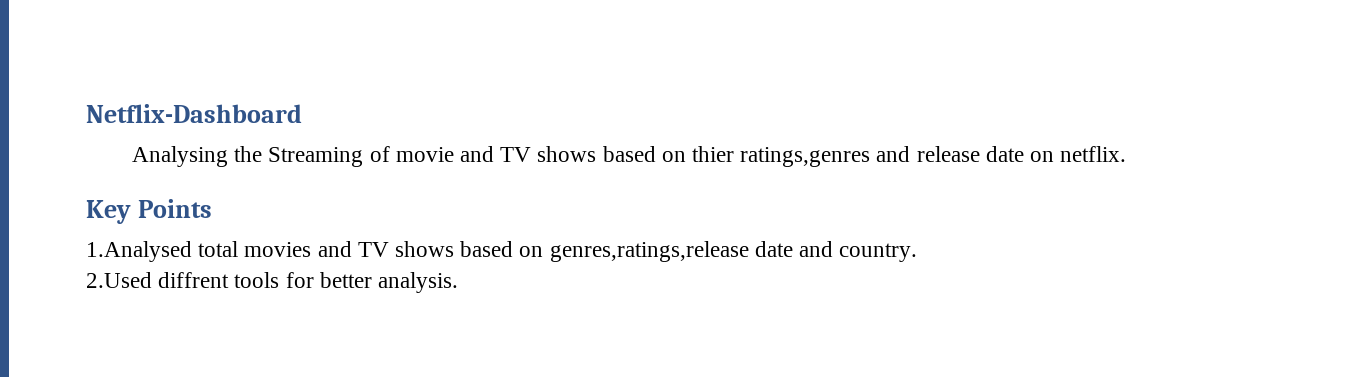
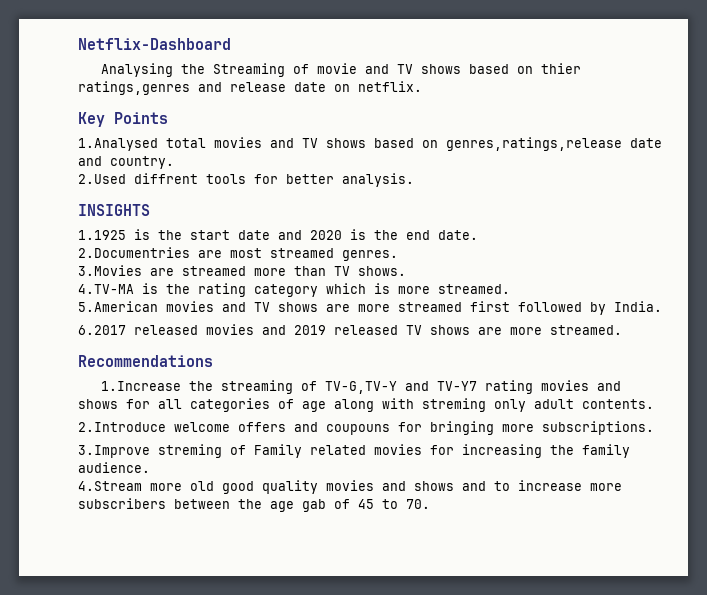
+ INSIGHTS
+ 1.1925 is the start date and 2020 is the end date.
+ 2.Documentries are most streamed genres.
+ 3.Movies are streamed more than TV shows.
+ 4.TV-MA is the rating category which is more streamed.
+ 5.American movies and TV shows are more streamed first followed by India.
+ 6.2017 released movies and 2019 released TV shows are more streamed.
+ Recommendations
+ 1.Increase the streaming of TV-G,TV-Y and TV-Y7 rating movies and shows for all categories of age along with streming only adult contents.
+ 2.Introduce welcome offers and coupouns for bringing more subscriptions.
+ 3.Improve streming of Family related movies for increasing the family audience.
+ 4.Stream more old good quality movies and shows and to increase more subscribers between the age gab of 45 to 70.

